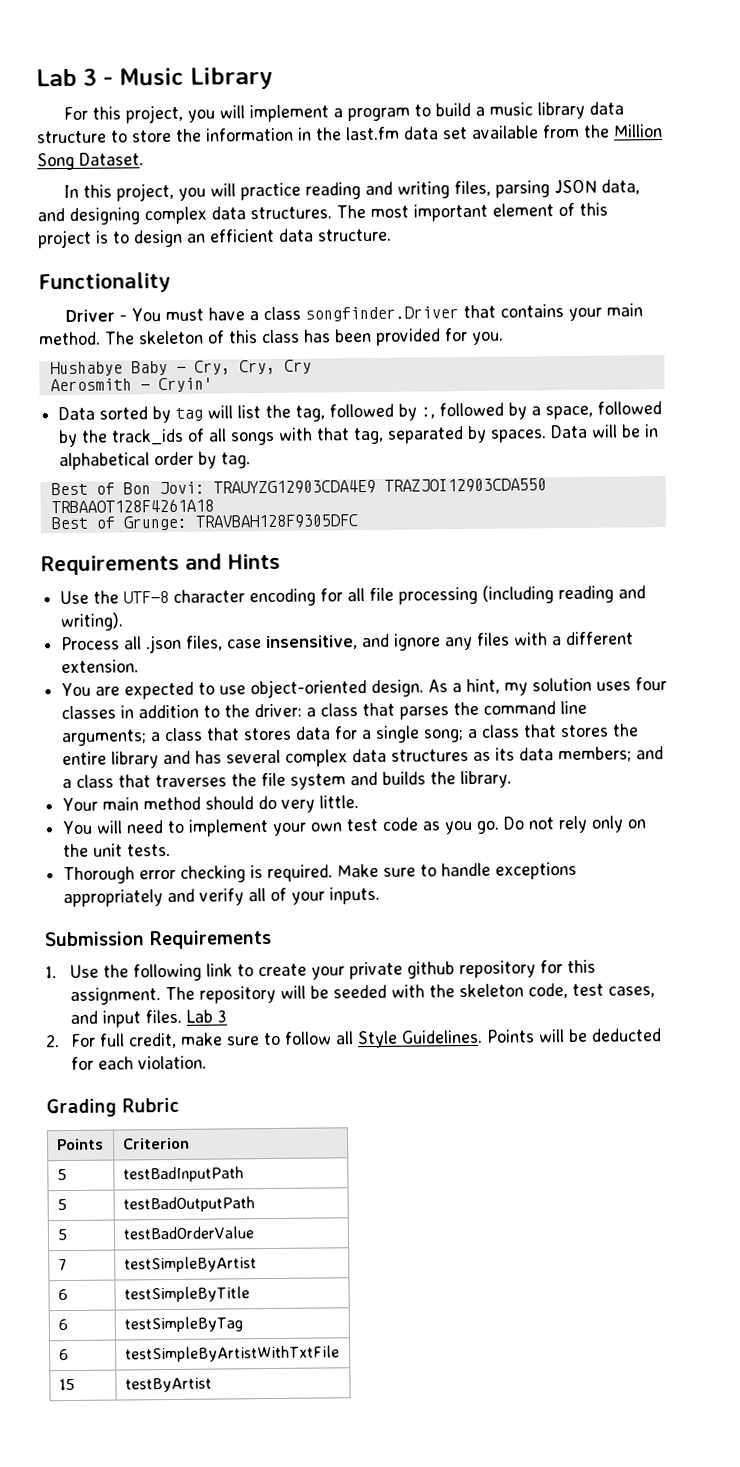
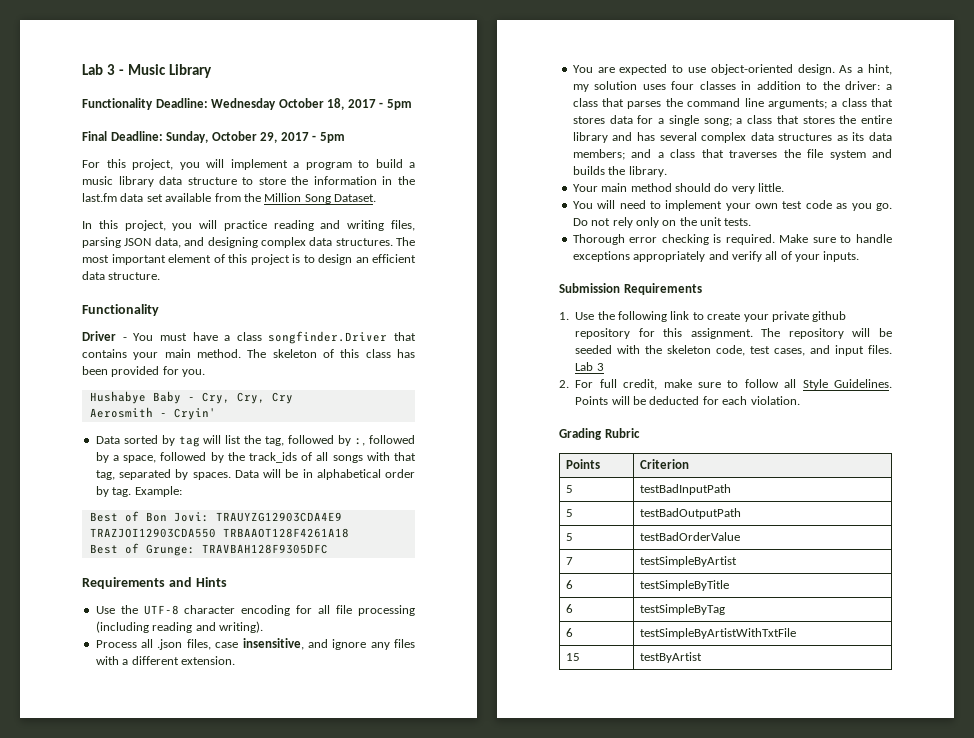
+ Functionality Deadline: Wednesday October 18, 2017 - 5pm
+ Final Deadline: Sunday, October 29, 2017 - 5pm
+ Example:

